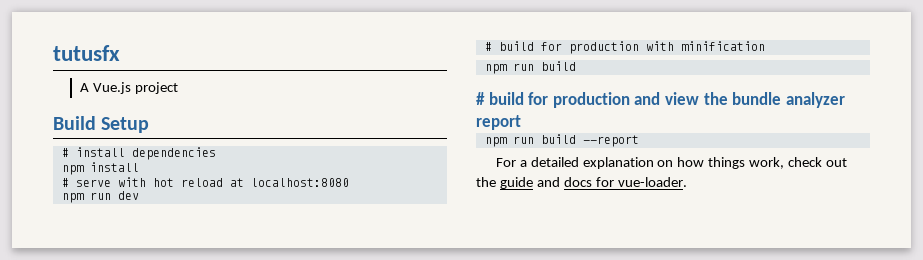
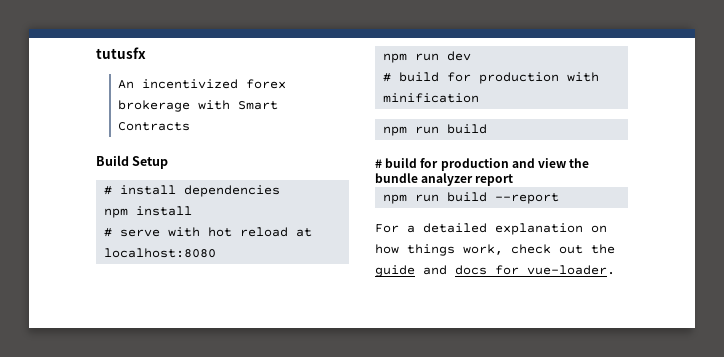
- A Vue.js project
+ An incentivized forex brokerage with Smart Contracts

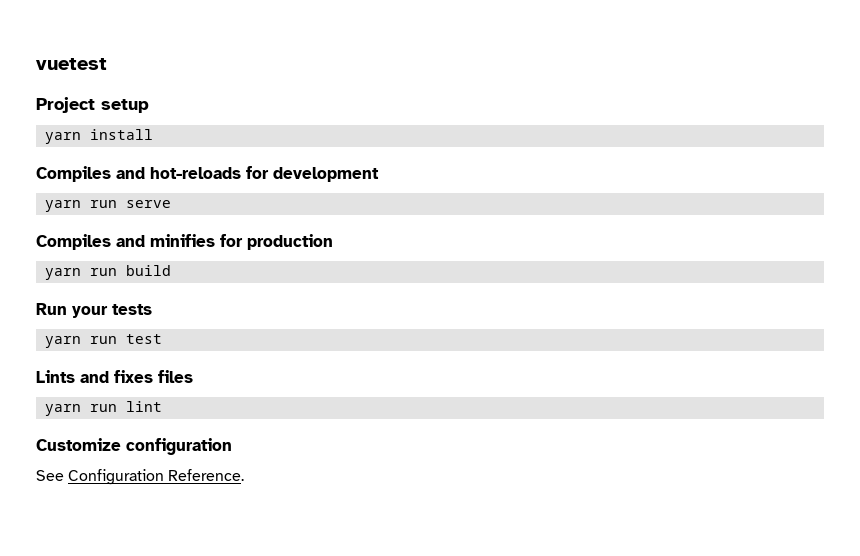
- tutusfx
- An incentivized forex brokerage with Smart Contracts
- Build Setup
- # install dependencies
- npm install
- # serve with hot reload at localhost:8080
- npm run dev
- # build for production with minification
- npm run build
+ vuetest
+ Project setup
+ yarn install
+ Compiles and hot-reloads for development
+ yarn run serve
+ Compiles and minifies for production
+ yarn run build
- # build for production and view the bundle analyzer report
- npm run build --report
- For a detailed explanation on how things work, check out the guide and docs for vue-loader.
+ Run your tests
+ yarn run test
+ Lints and fixes files
+ yarn run lint
+ Customize configuration
+ See Configuration Reference.

